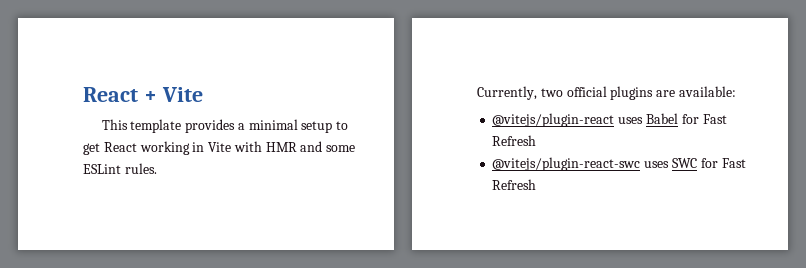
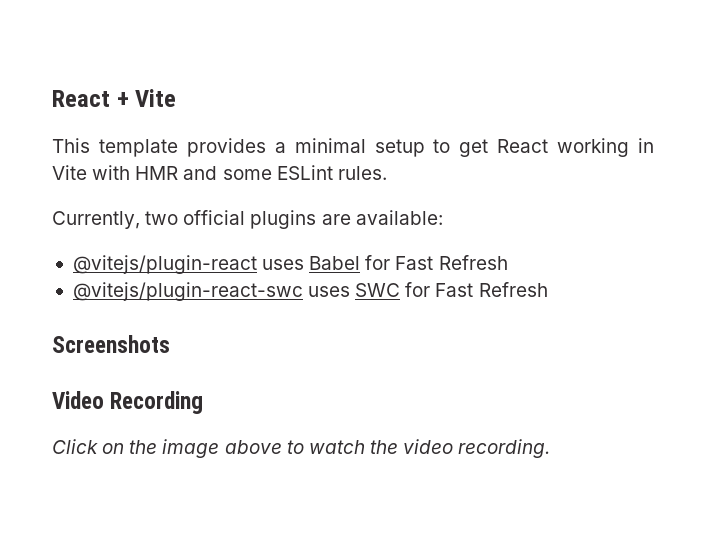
+ Screenshots
+ Video Recording
+ Click on the image above to watch the video recording.

